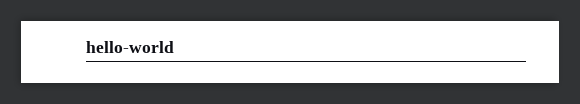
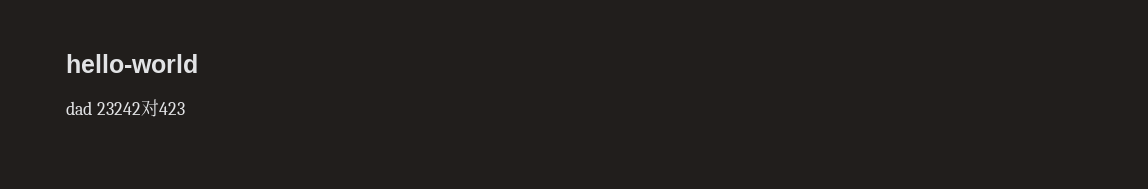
+ dad 23242对423

